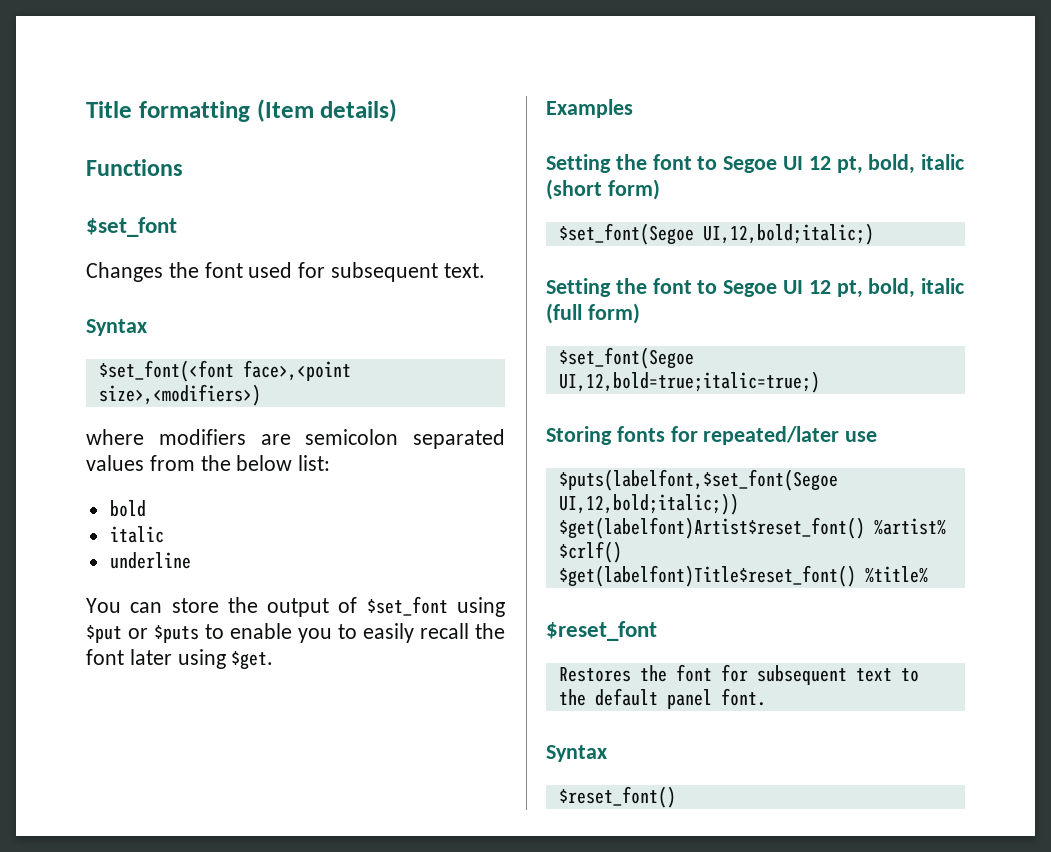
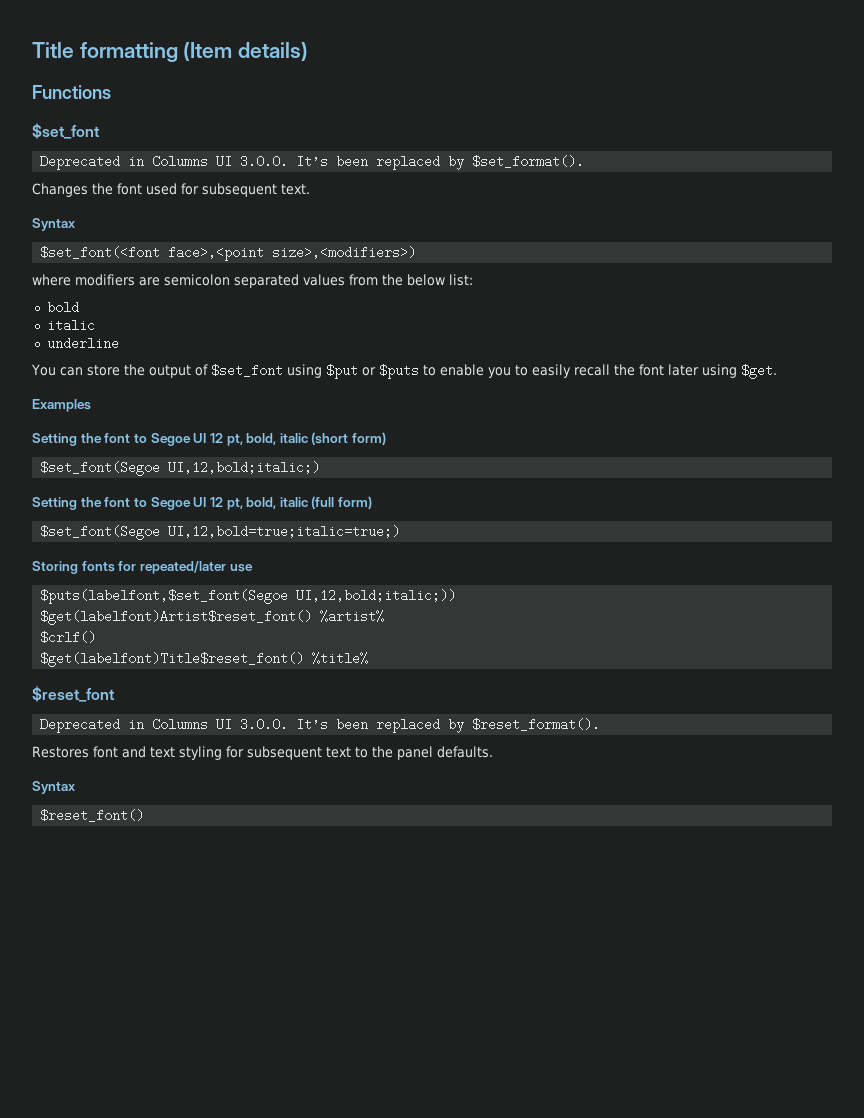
+ Deprecated in Columns UI 3.0.0. It’s been replaced by $set_format().
- Restores the font for subsequent text to the default panel font.
+ Deprecated in Columns UI 3.0.0. It’s been replaced by $reset_format().
+ Restores font and text styling for subsequent text to the panel defaults.

